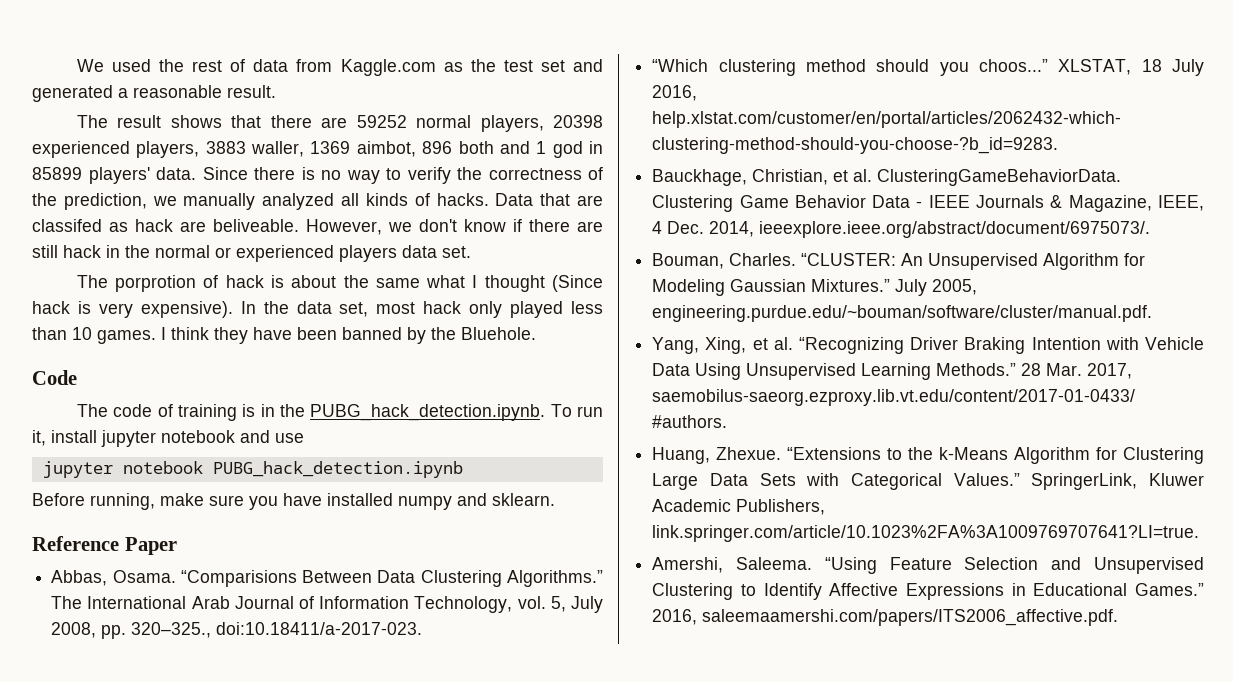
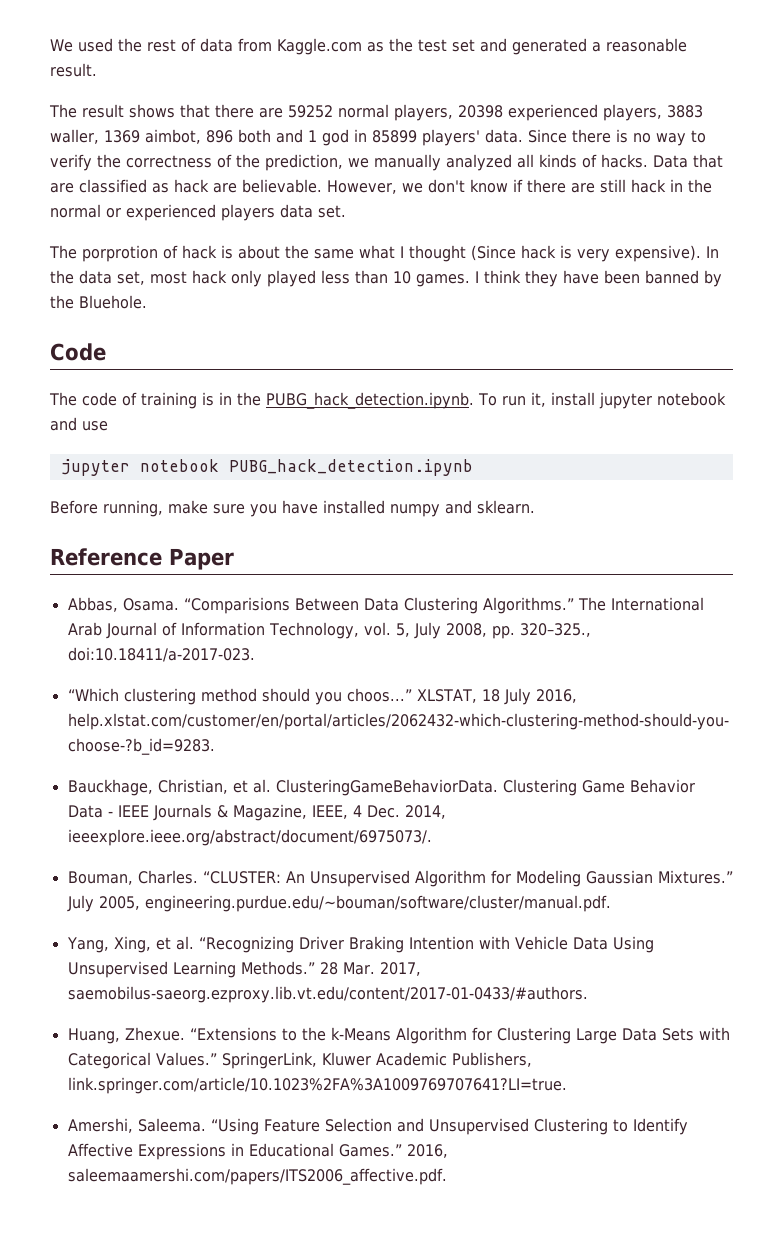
- Data that are classifed as hack are beliveable.
+ Data that are classified as hack are believable.

